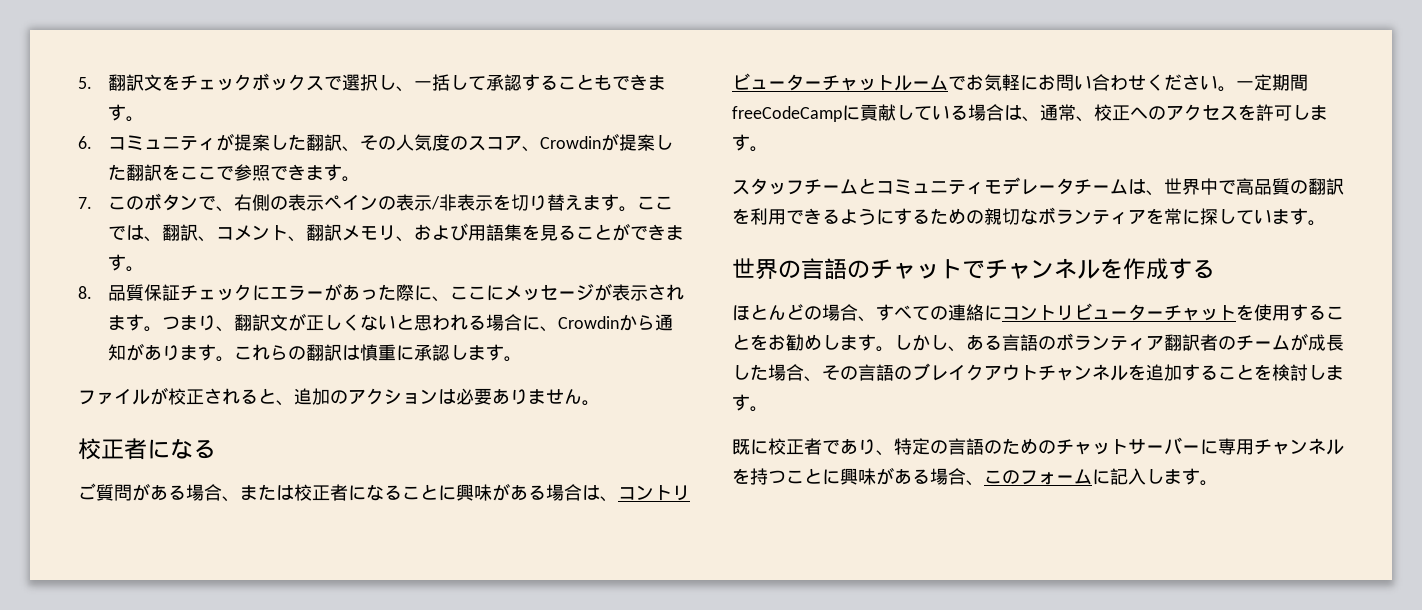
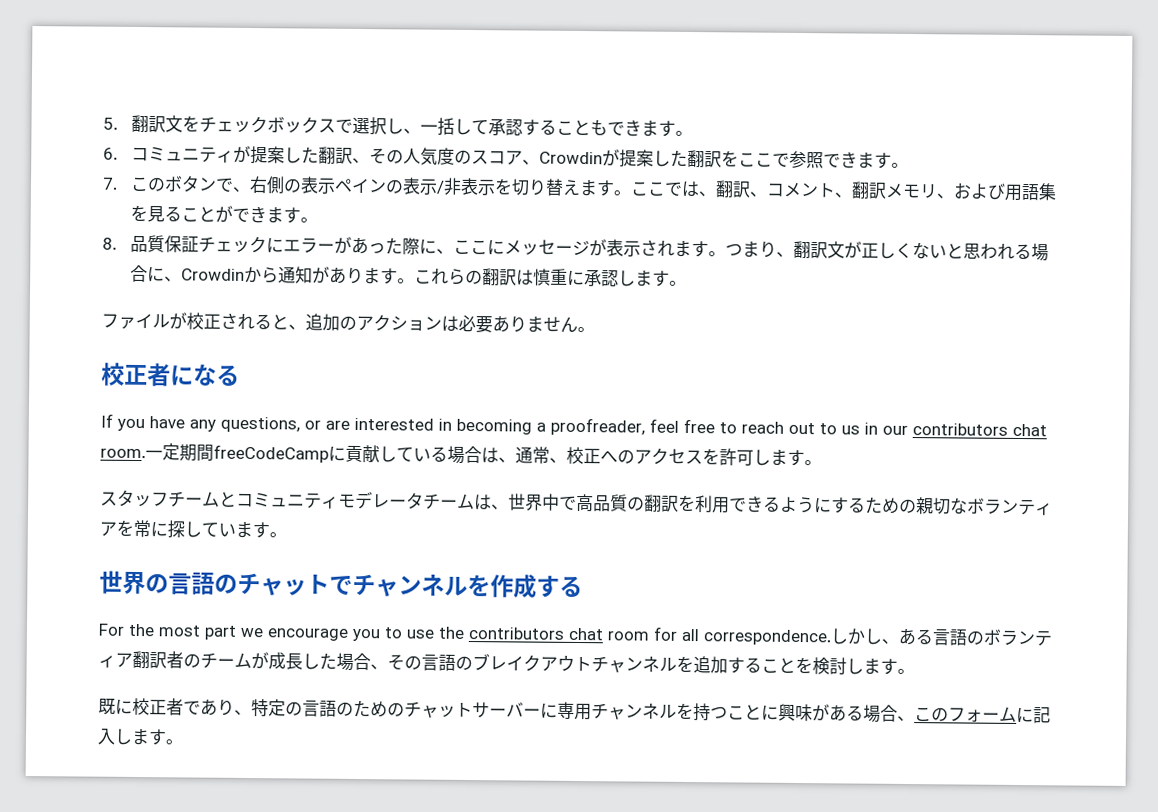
- ご質問がある場合、または校正者になることに興味がある場合は、コントリビューターチャットルームでお気軽にお問い合わせください。
+ If you have any questions, or are interested in becoming a proofreader, feel free to reach out to us in our contributors chat room.
- ほとんどの場合、すべての連絡にコントリビューターチャットを使用することをお勧めします。
+ For the most part we encourage you to use the contributors chat room for all correspondence.

